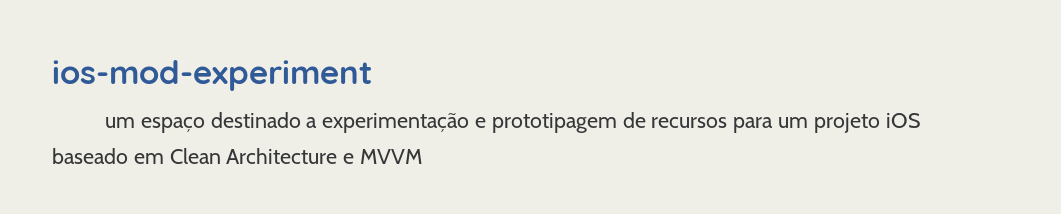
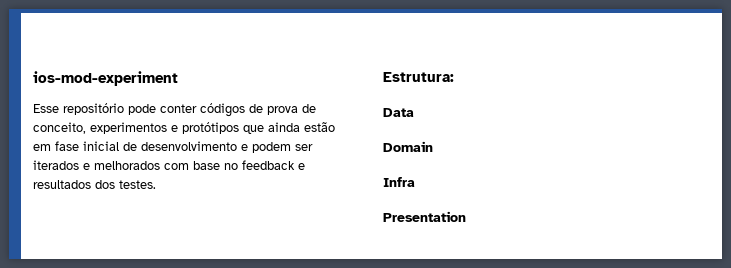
- um espaço destinado a experimentação e prototipagem de recursos para um projeto iOS baseado em Clean Architecture e MVVM
+ Esse repositório pode conter códigos de prova de conceito, experimentos e protótipos que ainda estão em fase inicial de desenvolvimento e podem ser iterados e melhorados com base no feedback e resultados dos testes.
+ Estrutura:
+ Data
+ Domain
+ Infra
+ Presentation

